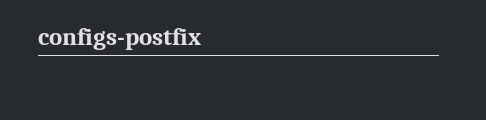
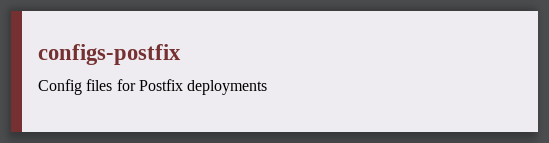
+ Config files for Postfix deployments

